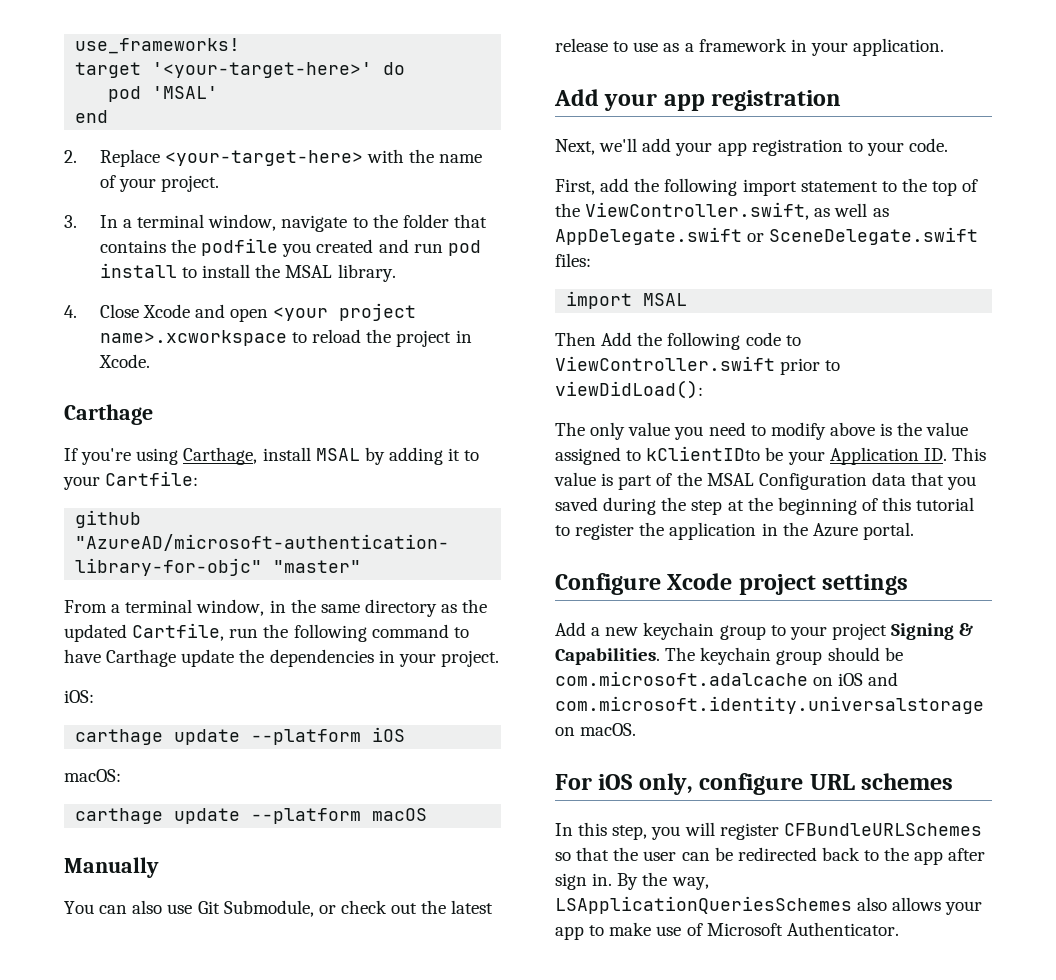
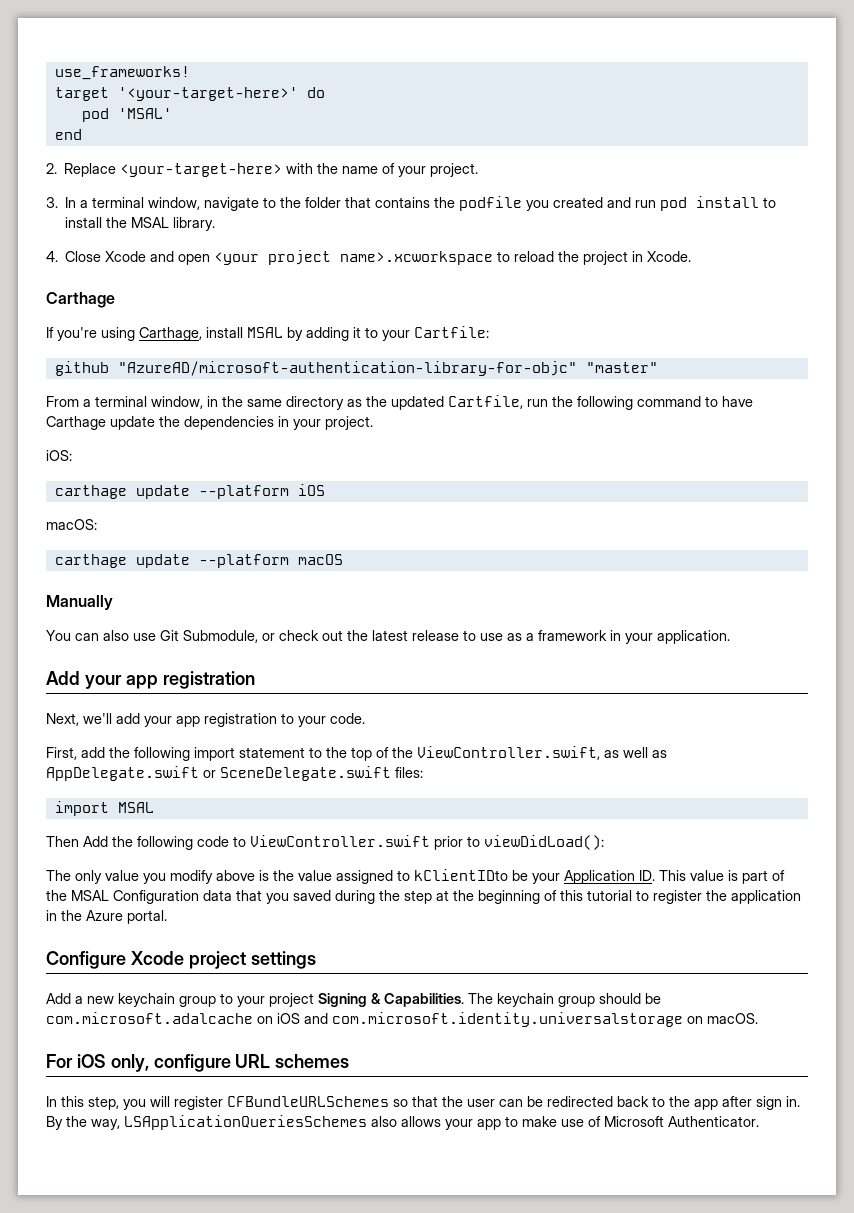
- The only value you need to modify above is the value assigned to kClientIDto be your Application ID. This value is part of the MSAL Configuration data that you saved during the step at the beginning of this tutorial to register the application in the Azure portal.
+ The only value you modify above is the value assigned to kClientIDto be your Application ID. This value is part of the MSAL Configuration data that you saved during the step at the beginning of this tutorial to register the application in the Azure portal.

